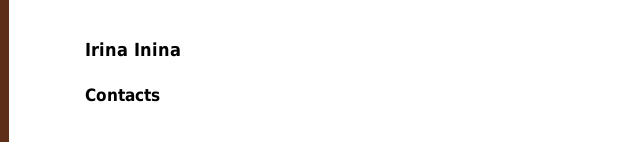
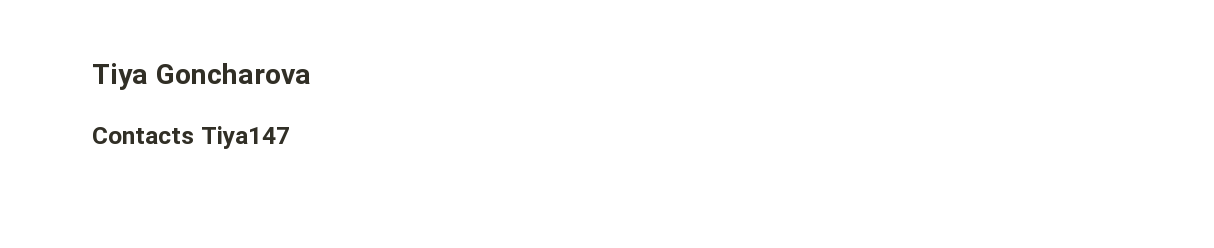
- Irina Inina
+ Tiya Goncharova
- Contacts
+ Contacts Tiya147

